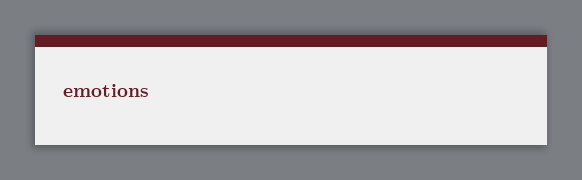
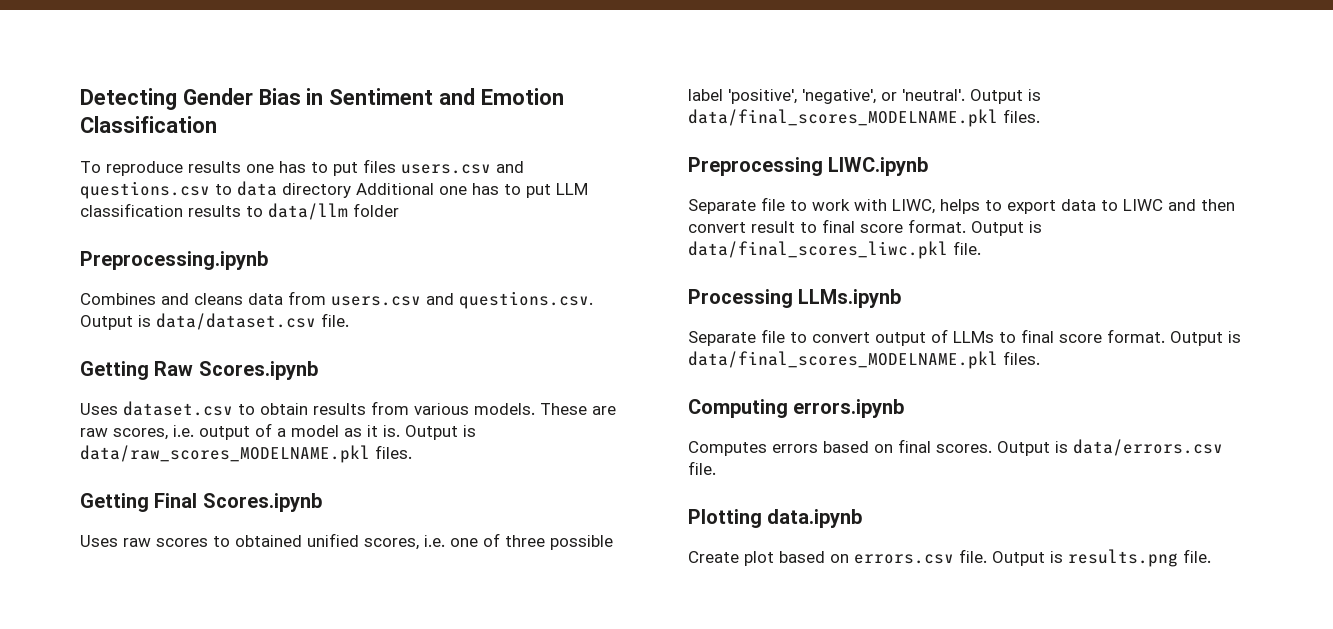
- emotions
+ Detecting Gender Bias in Sentiment and Emotion Classification
+ To reproduce results one has to put files users.csv and questions.csv to data directory Additional one has to put LLM classification results to data/llm folder
+ Preprocessing.ipynb
+ Combines and cleans data from users.csv and questions.csv. Output is data/dataset.csv file.
+ Getting Raw Scores.ipynb
+ Uses dataset.csv to obtain results from various models. These are raw scores, i.e. output of a model as it is. Output is data/raw_scores_MODELNAME.pkl files.
+ Getting Final Scores.ipynb
+ Uses raw scores to obtained unified scores, i.e. one of three possible label 'positive', 'negative', or 'neutral'. Output is data/final_scores_MODELNAME.pkl files.
+ Preprocessing LIWC.ipynb
+ Separate file to work with LIWC, helps to export data to LIWC and then convert result to final score format. Output is data/final_scores_liwc.pkl file.
+ Processing LLMs.ipynb
+ Separate file to convert output of LLMs to final score format. Output is data/final_scores_MODELNAME.pkl files.
+ Computing errors.ipynb
+ Computes errors based on final scores. Output is data/errors.csv file.
+ Plotting data.ipynb
+ Create plot based on errors.csv file. Output is results.png file.

